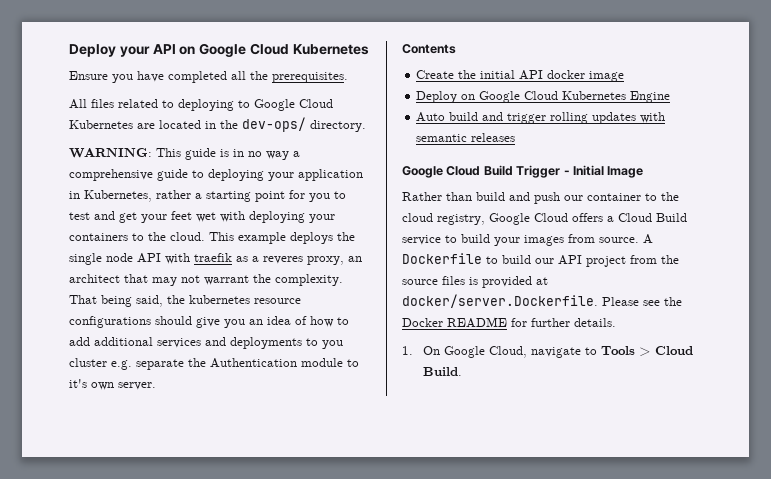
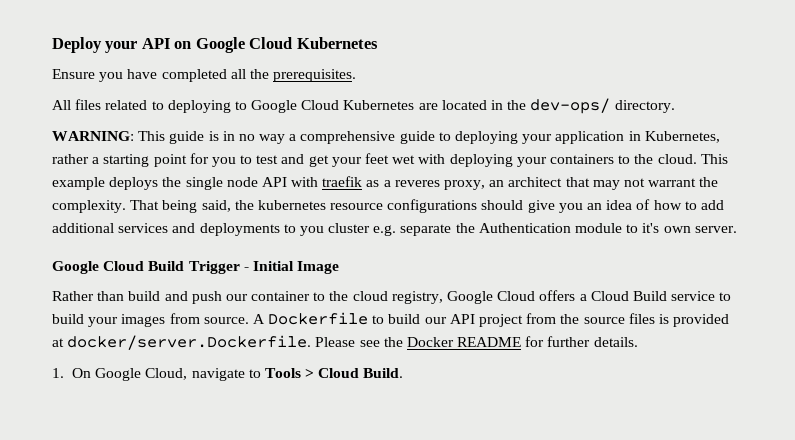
- Contents
- Create the initial API docker image
- Deploy on Google Cloud Kubernetes Engine
- Auto build and trigger rolling updates with semantic releases

